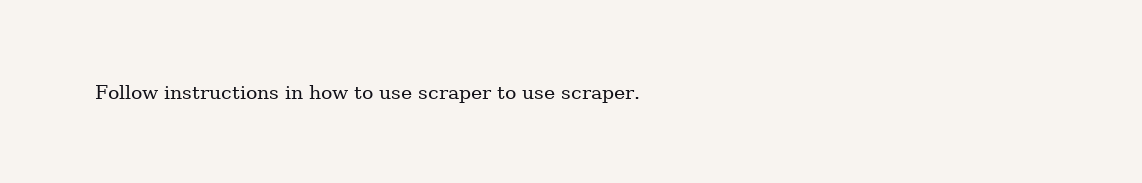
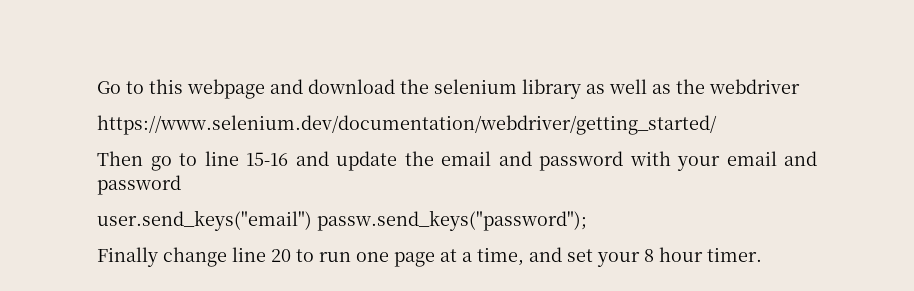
- Follow instructions in how to use scraper to use scraper.
+ Go to this webpage and download the selenium library as well as the webdriver
+ https://www.selenium.dev/documentation/webdriver/getting_started/
+ Then go to line 15-16 and update the email and password with your email and password
+ user.send_keys("email") passw.send_keys("password");
+ Finally change line 20 to run one page at a time, and set your 8 hour timer.

